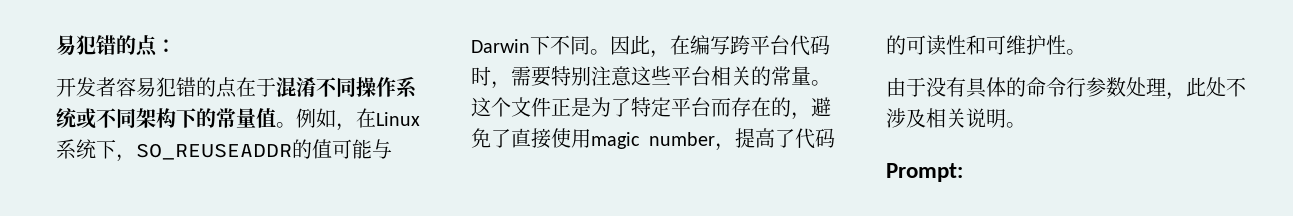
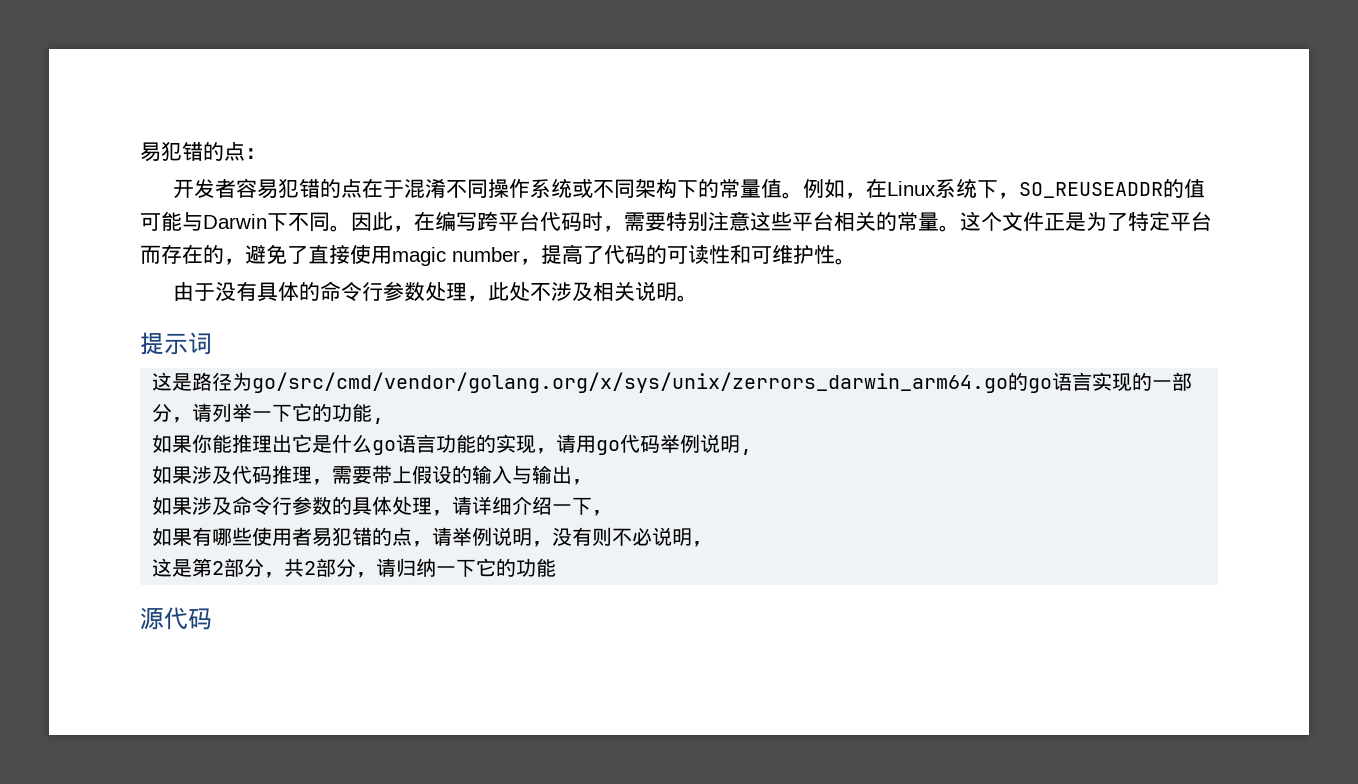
- Prompt:
+ 提示词
+ 这是路径为go/src/cmd/vendor/golang.org/x/sys/unix/zerrors_darwin_arm64.go的go语言实现的一部分，请列举一下它的功能,
+ 如果你能推理出它是什么go语言功能的实现，请用go代码举例说明,
+ 如果涉及代码推理，需要带上假设的输入与输出，
+ 如果涉及命令行参数的具体处理，请详细介绍一下，
+ 如果有哪些使用者易犯错的点，请举例说明，没有则不必说明，
+ 这是第2部分，共2部分，请归纳一下它的功能
+ 源代码

